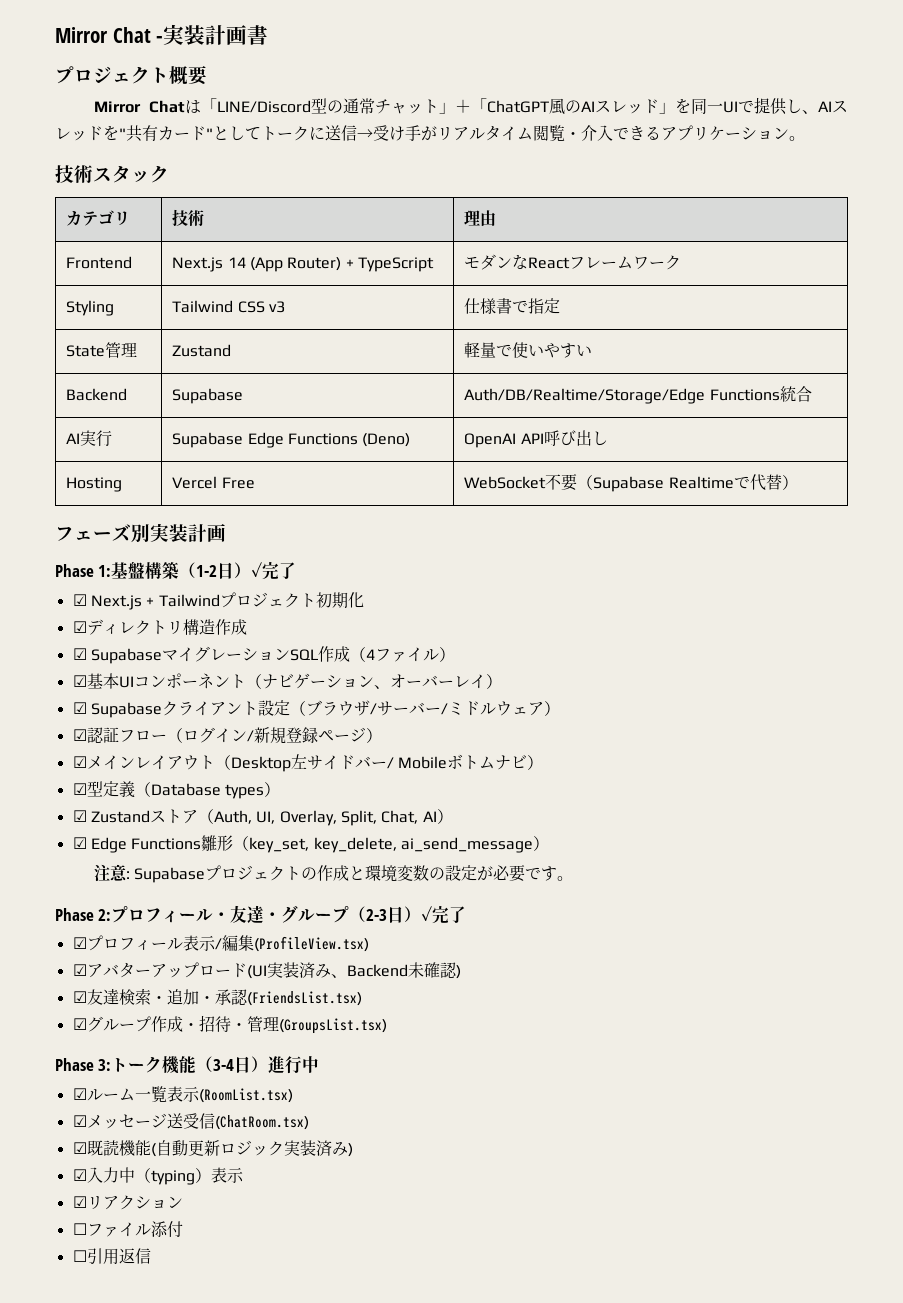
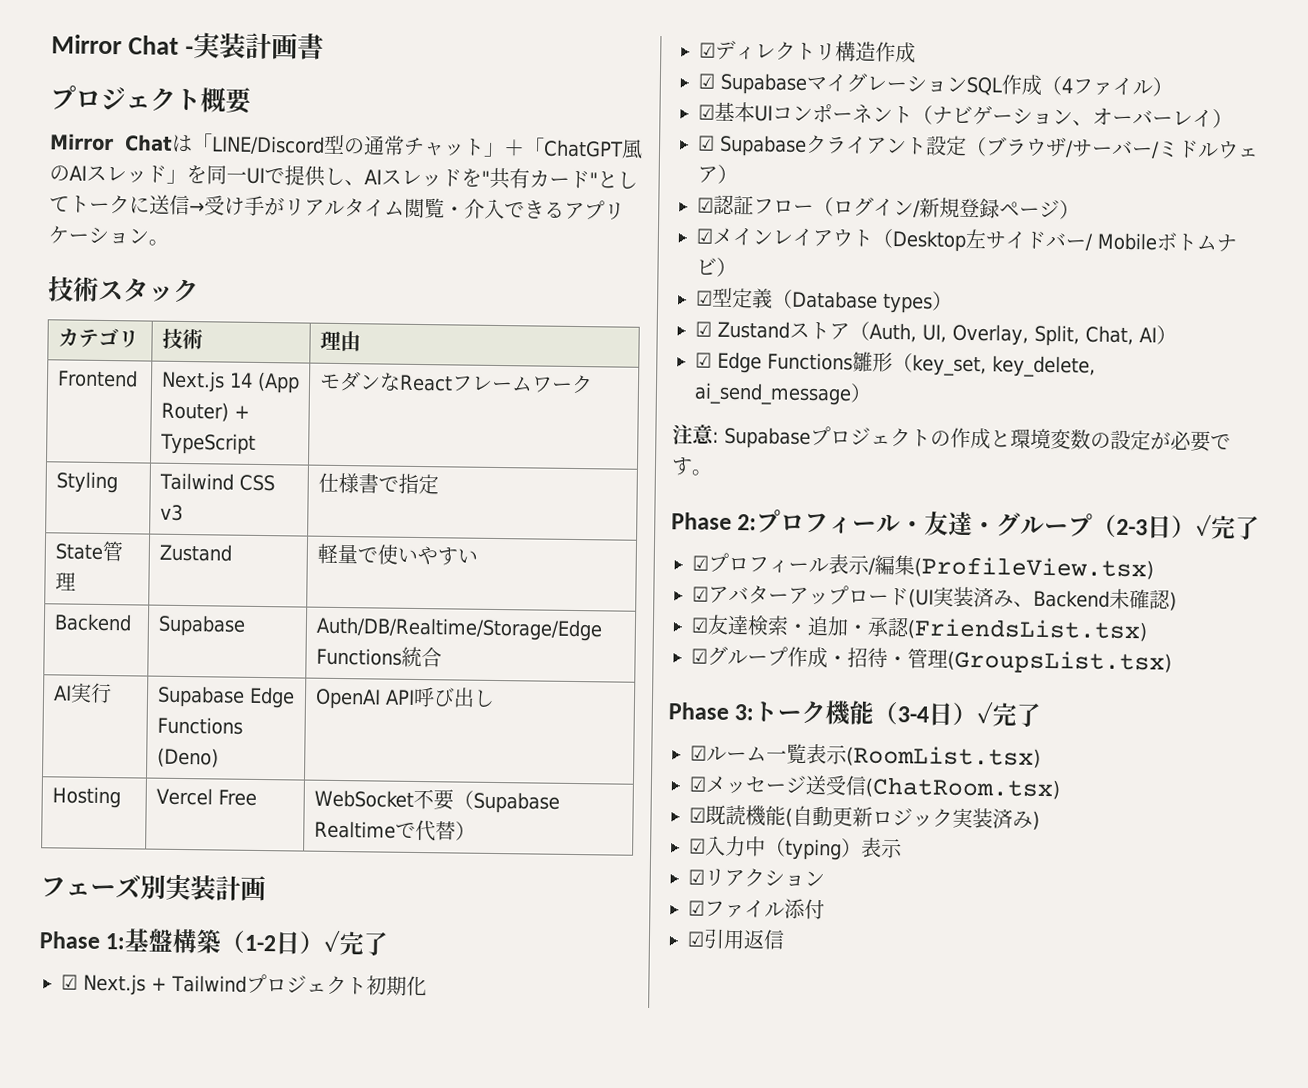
- Phase 3:トーク機能（3-4日）進行中
+ Phase 3:トーク機能（3-4日）✓完了
- ☐ファイル添付
+ ☑ファイル添付
- ☐引用返信
+ ☑引用返信

